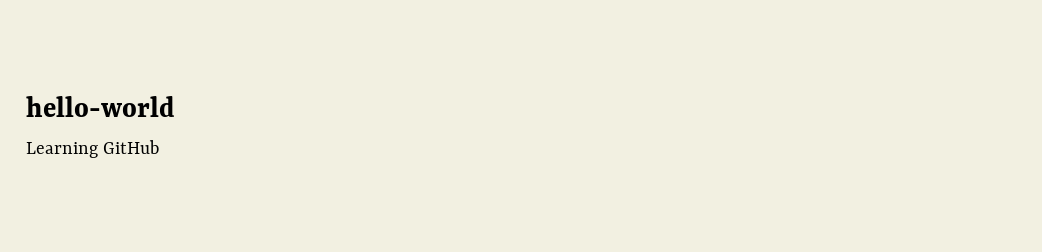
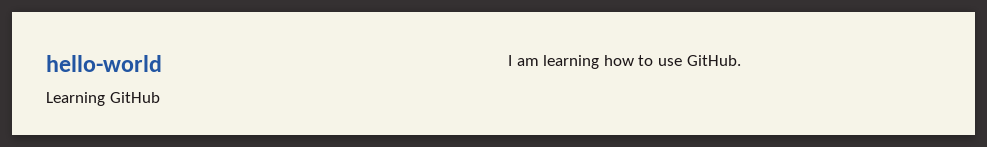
+ I am learning how to use GitHub.

